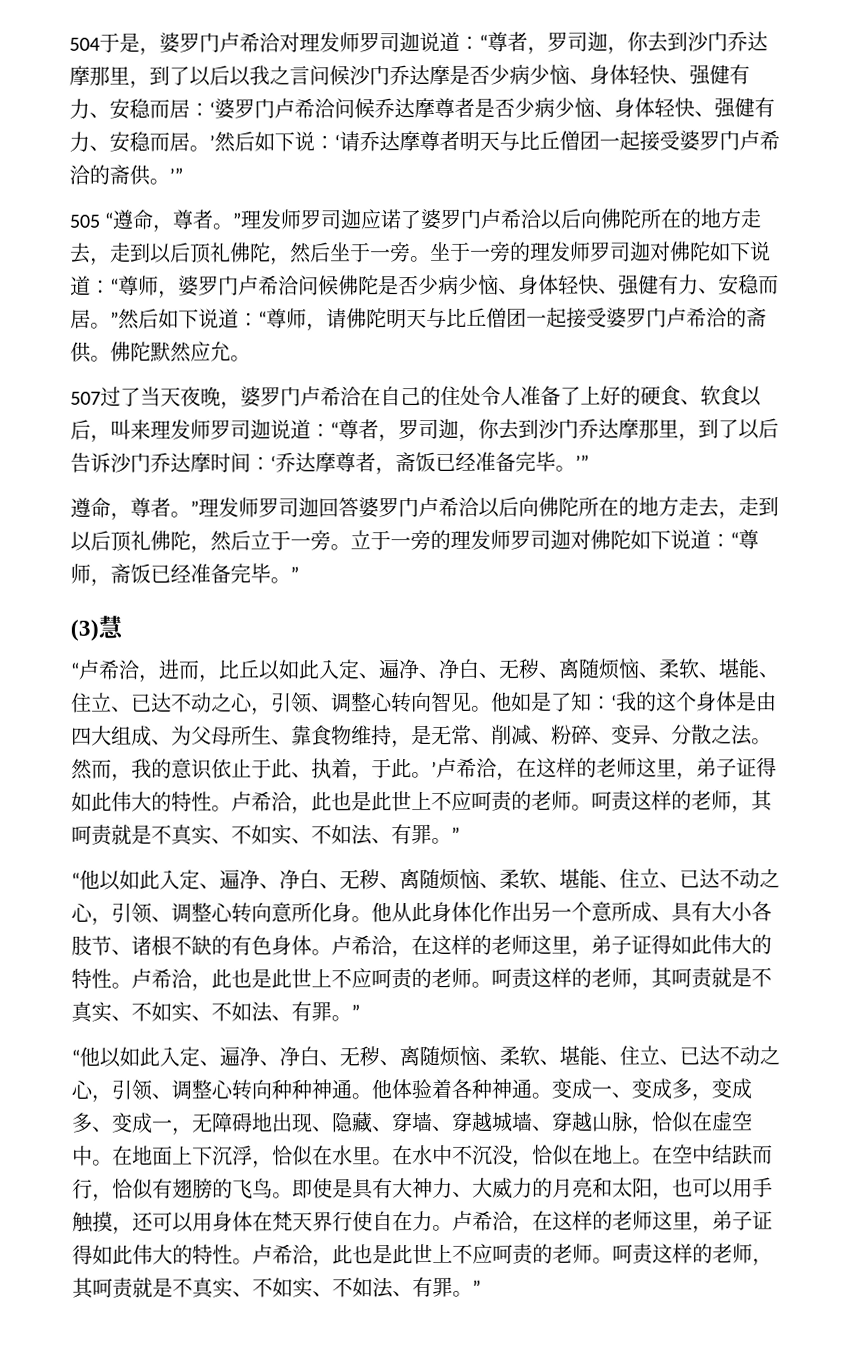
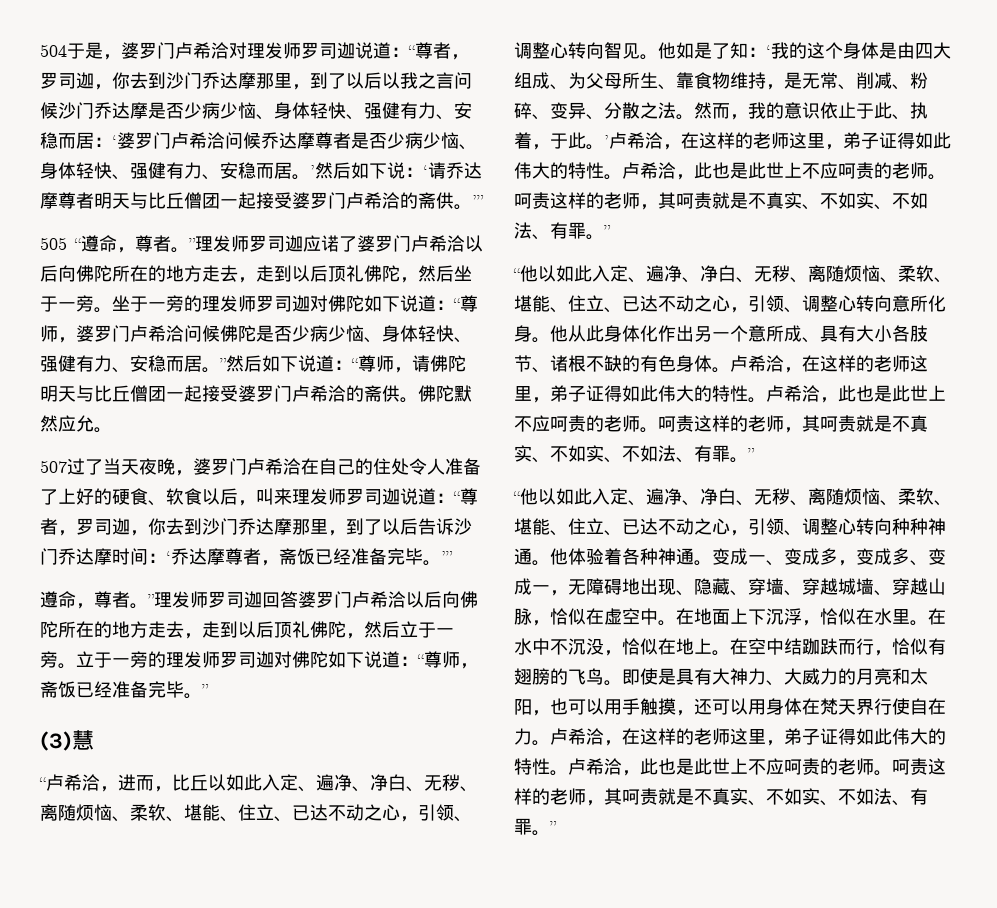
- 在空中结趺而行，恰似有翅膀的飞鸟。
+ 在空中结跏趺而行，恰似有翅膀的飞鸟。

